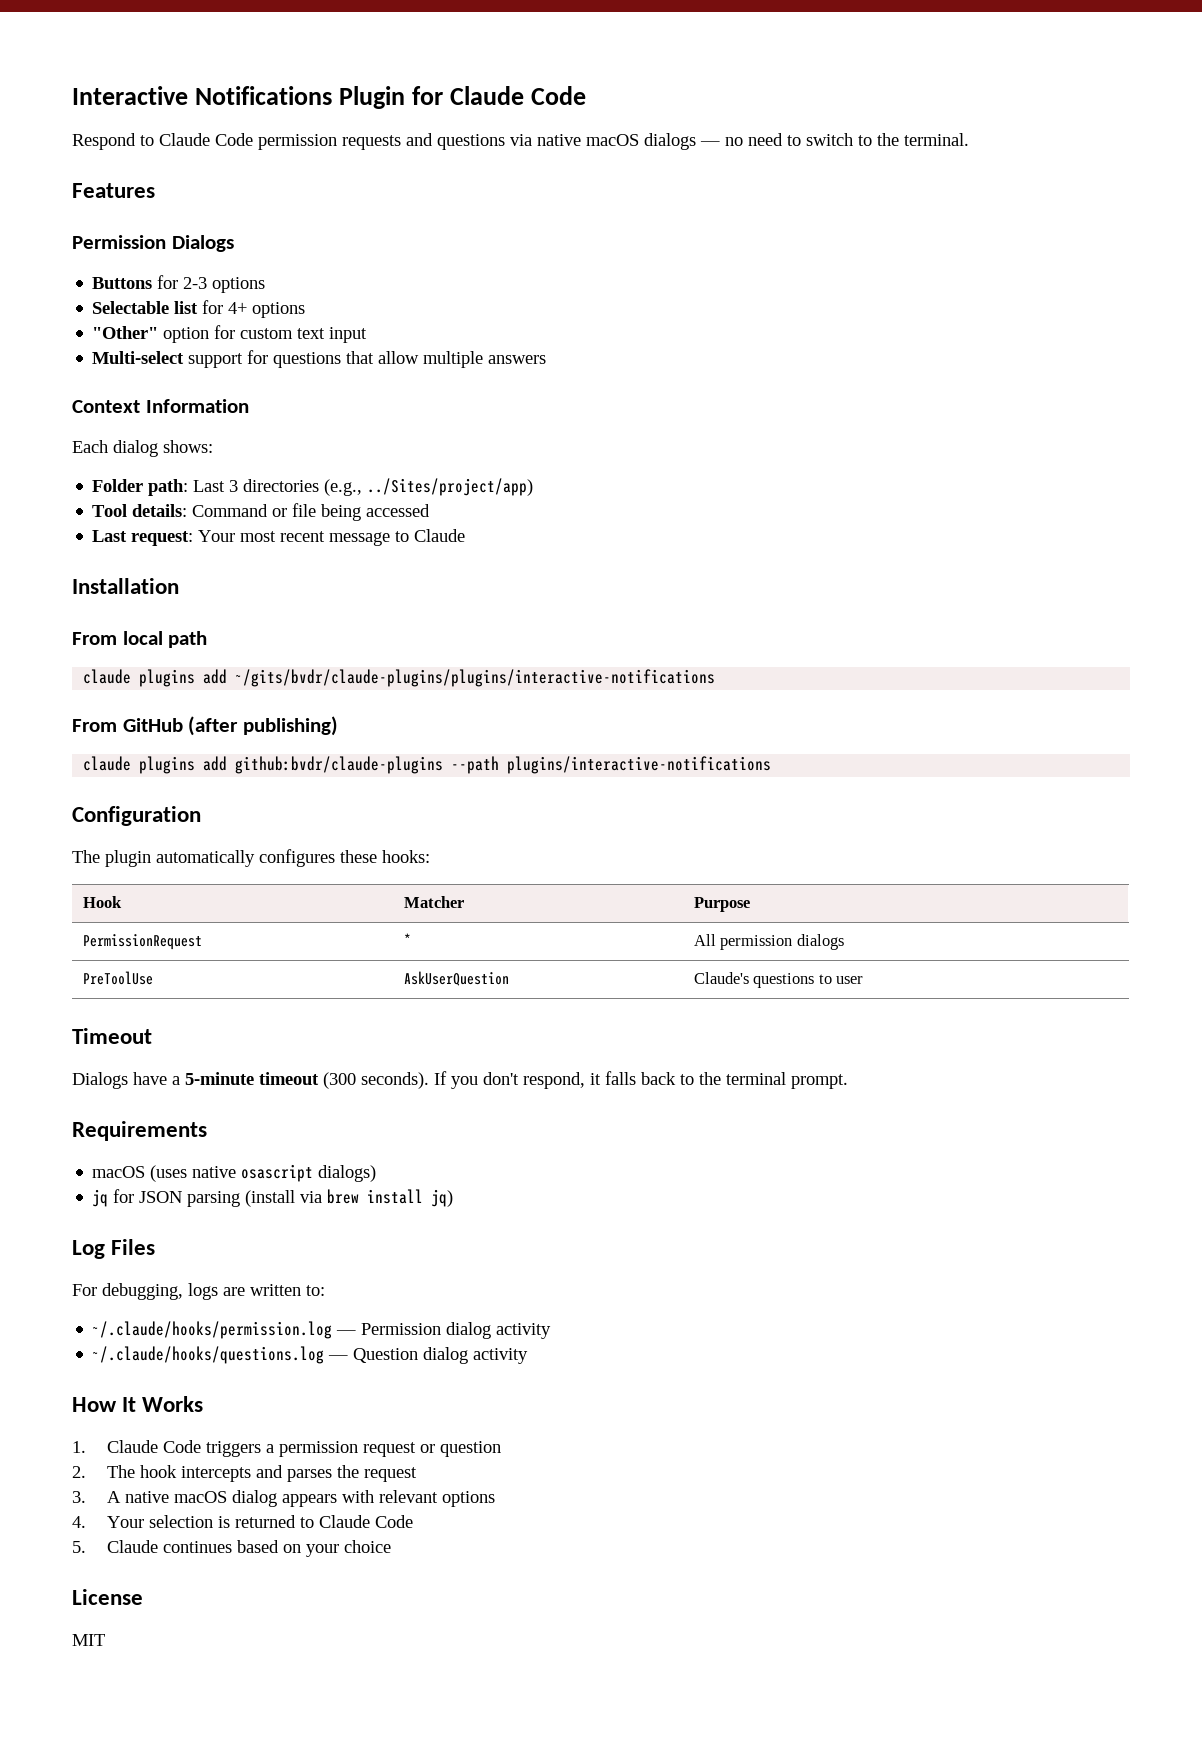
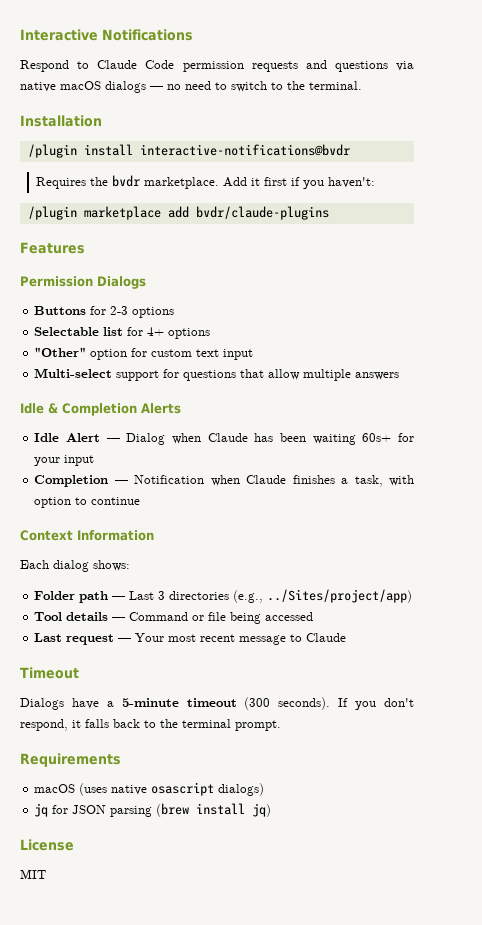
- Interactive Notifications Plugin for Claude Code
+ Interactive Notifications
+ Installation
+ /plugin install interactive-notifications@bvdr
+ Requires the bvdr marketplace. Add it first if you haven't:
+ /plugin marketplace add bvdr/claude-plugins
+ Idle & Completion Alerts
+ Idle Alert — Dialog when Claude has been waiting 60s+ for your input
+ Completion — Notification when Claude finishes a task, with option to continue
- Folder path: Last 3 directories (e.g., ../Sites/project/app)
+ Folder path — Last 3 directories (e.g., ../Sites/project/app)
- Tool details: Command or file being accessed
+ Tool details — Command or file being accessed
- Last request: Your most recent message to Claude
+ Last request — Your most recent message to Claude
- Installation
- From local path
- claude plugins add ~/gits/bvdr/claude-plugins/plugins/interactive-notifications
- From GitHub (after publishing)
- claude plugins add github:bvdr/claude-plugins --path plugins/interactive-notifications
- Configuration
- The plugin automatically configures these hooks:
- Hook | Matcher | Purpose
- PermissionRequest | * | All permission dialogs
- PreToolUse | AskUserQuestion | Claude's questions to user
- jq for JSON parsing (install via brew install jq)
+ jq for JSON parsing (brew install jq)
- Log Files
- For debugging, logs are written to:
- ~/.claude/hooks/permission.log — Permission dialog activity
- ~/.claude/hooks/questions.log — Question dialog activity
- How It Works
- 1. Claude Code triggers a permission request or question
- 2. The hook intercepts and parses the request
- 3. A native macOS dialog appears with relevant options
- 4. Your selection is returned to Claude Code
- 5. Claude continues based on your choice

